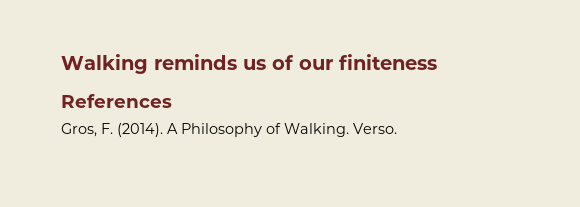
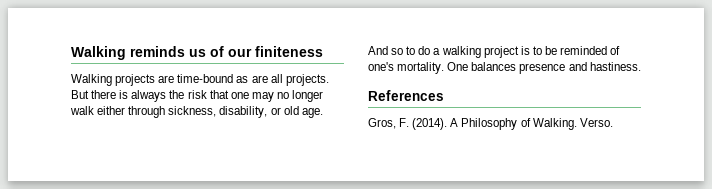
+ Walking projects are time-bound as are all projects. But there is always the risk that one may no longer walk either through sickness, disability, or old age. And so to do a walking project is to be reminded of one's mortality. One balances presence and hastiness.

